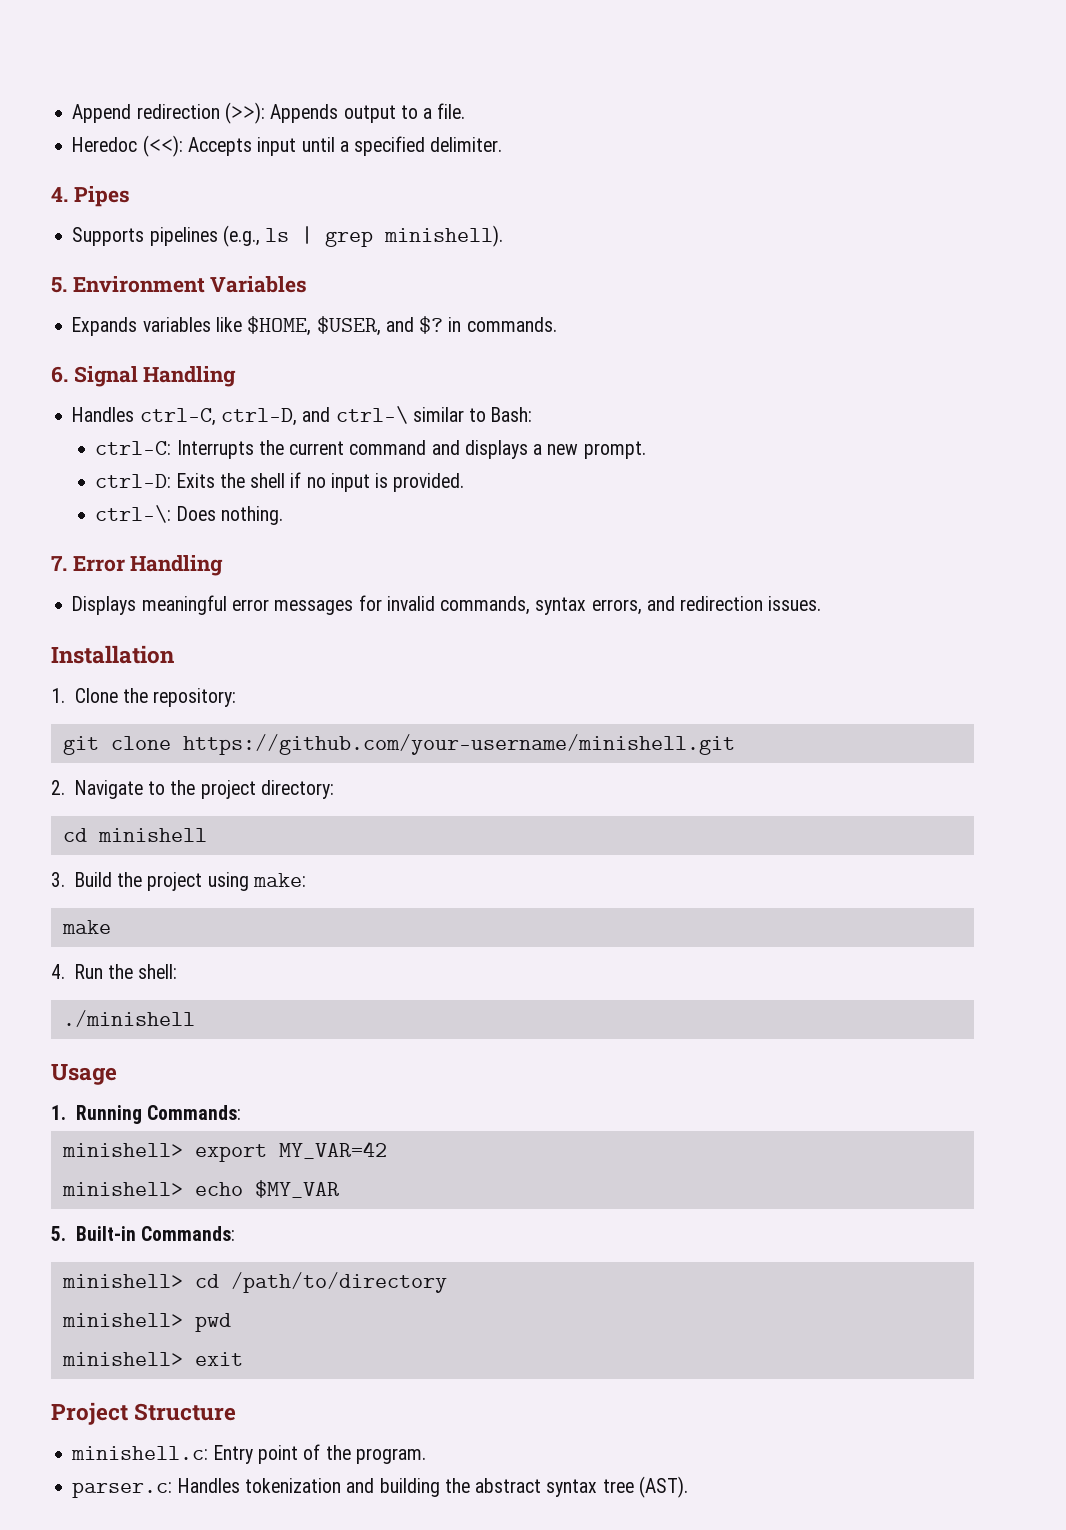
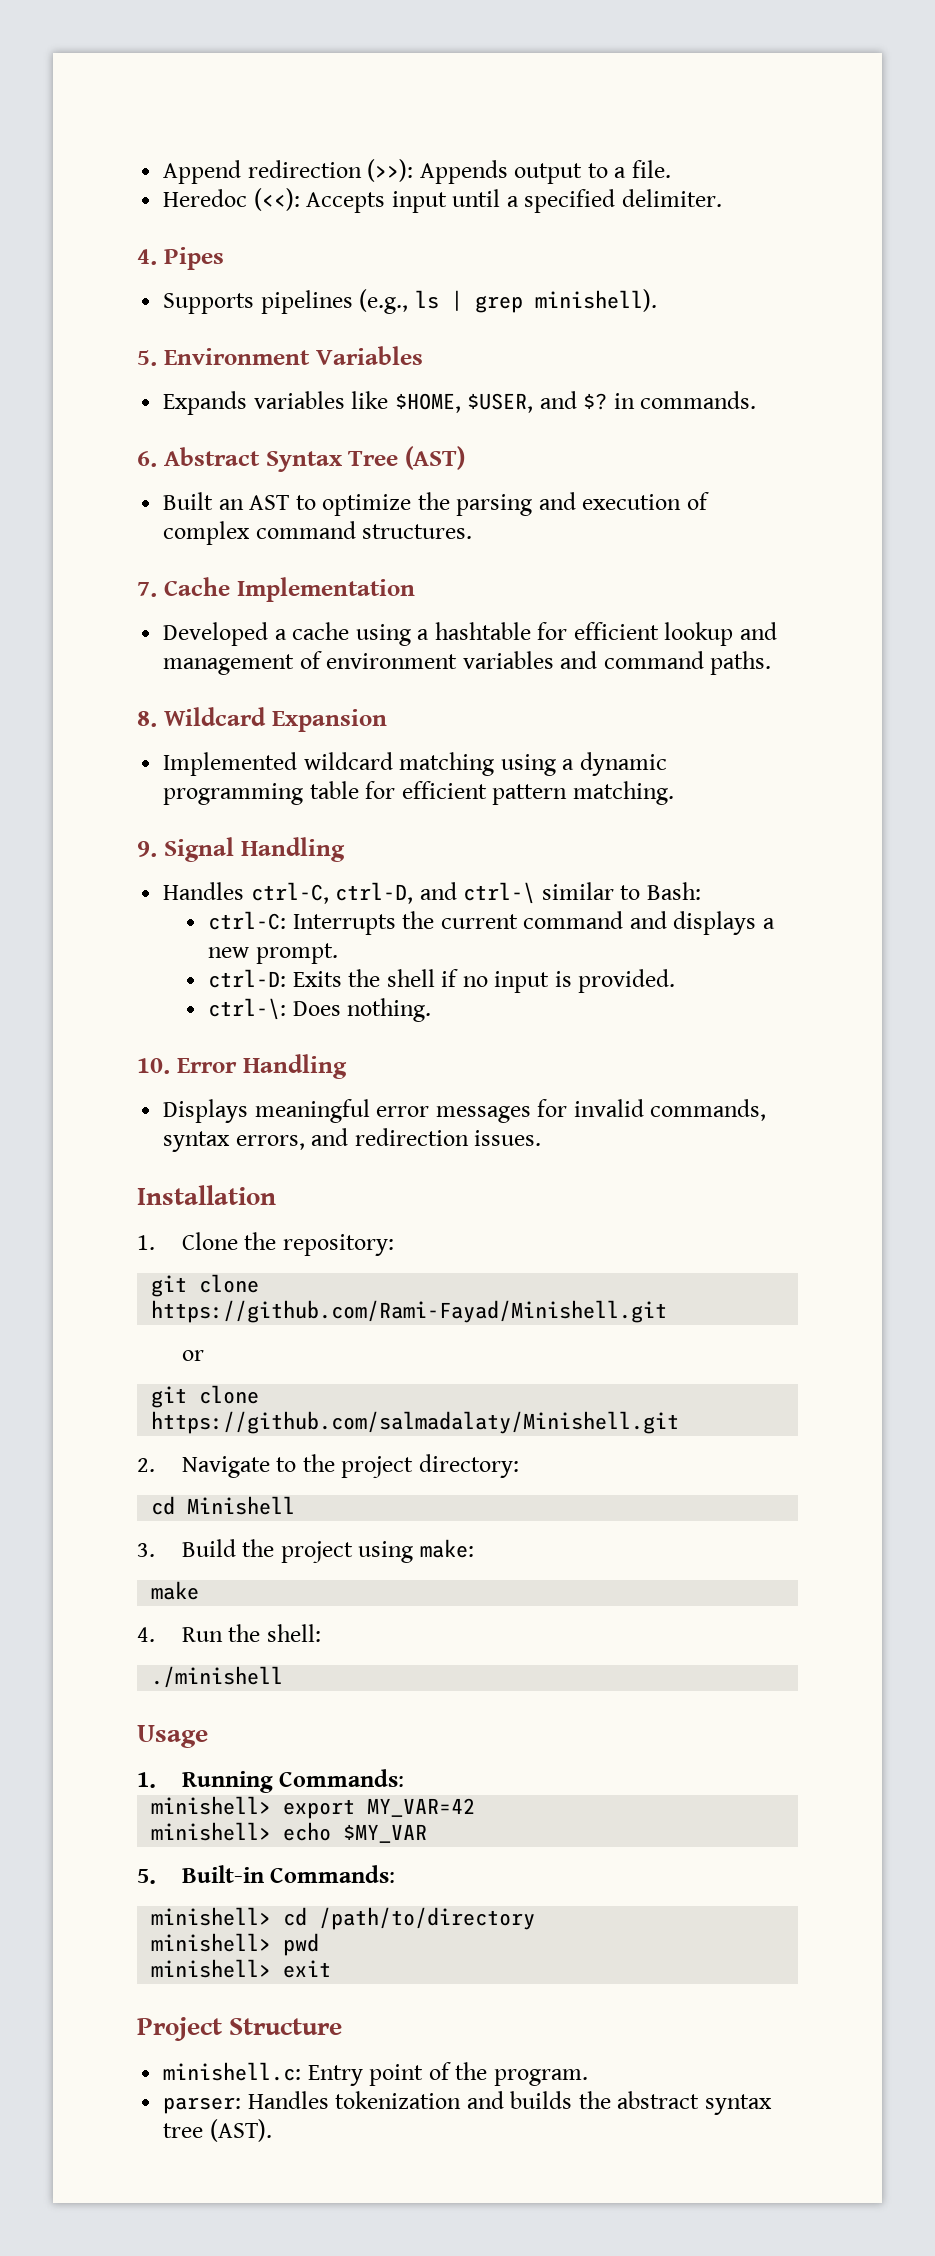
- 6. Signal Handling
+ 6. Abstract Syntax Tree (AST)
+ Built an AST to optimize the parsing and execution of complex command structures.
+ 7. Cache Implementation
+ Developed a cache using a hashtable for efficient lookup and management of environment variables and command paths.
+ 8. Wildcard Expansion
+ Implemented wildcard matching using a dynamic programming table for efficient pattern matching.
+ 9. Signal Handling
- 7. Error Handling
+ 10. Error Handling
- git clone https://github.com/your-username/minishell.git
+ git clone https://github.com/Rami-Fayad/Minishell.git
+ or
+ git clone https://github.com/salmadalaty/Minishell.git
- cd minishell
+ cd Minishell
- parser.c: Handles tokenization and building the abstract syntax tree (AST).
+ parser: Handles tokenization and builds the abstract syntax tree (AST).

